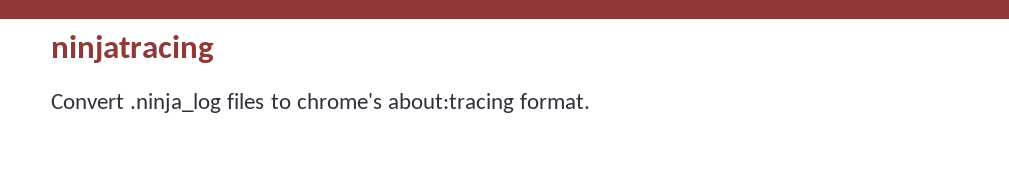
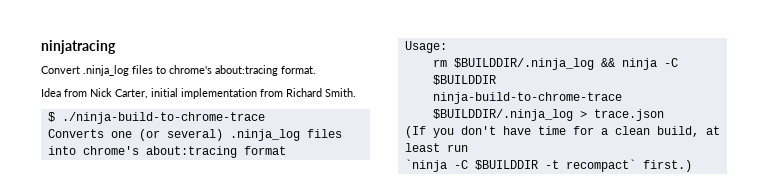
+ Idea from Nick Carter, initial implementation from Richard Smith.
+ $ ./ninja-build-to-chrome-trace
+ Converts one (or several) .ninja_log files into chrome's about:tracing format
+ Usage:
+ rm $BUILDDIR/.ninja_log && ninja -C $BUILDDIR
+ ninja-build-to-chrome-trace $BUILDDIR/.ninja_log > trace.json
+ (If you don't have time for a clean build, at least run
+ `ninja -C $BUILDDIR -t recompact` first.)

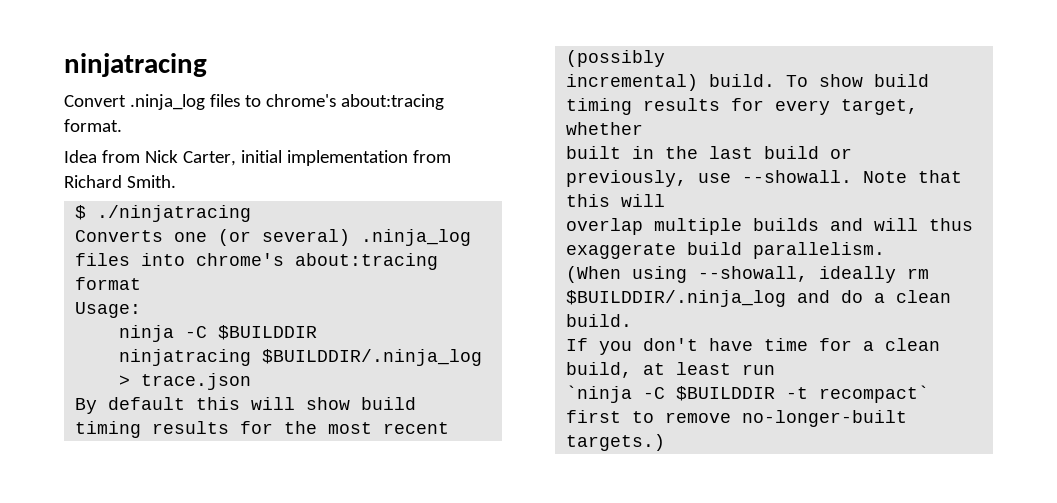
- $ ./ninja-build-to-chrome-trace
+ $ ./ninjatracing
- rm $BUILDDIR/.ninja_log && ninja -C $BUILDDIR
+ ninja -C $BUILDDIR
- ninja-build-to-chrome-trace $BUILDDIR/.ninja_log > trace.json
+ ninjatracing $BUILDDIR/.ninja_log > trace.json
- (If you don't have time for a clean build, at least run
+ By default this will show build timing results for the most recent (possibly
+ incremental) build. To show build timing results for every target, whether
+ built in the last build or previously, use --showall. Note that this will
+ overlap multiple builds and will thus exaggerate build parallelism.
+ (When using --showall, ideally rm $BUILDDIR/.ninja_log and do a clean build.
+ If you don't have time for a clean build, at least run
- `ninja -C $BUILDDIR -t recompact` first.)
+ `ninja -C $BUILDDIR -t recompact` first to remove no-longer-built targets.)

